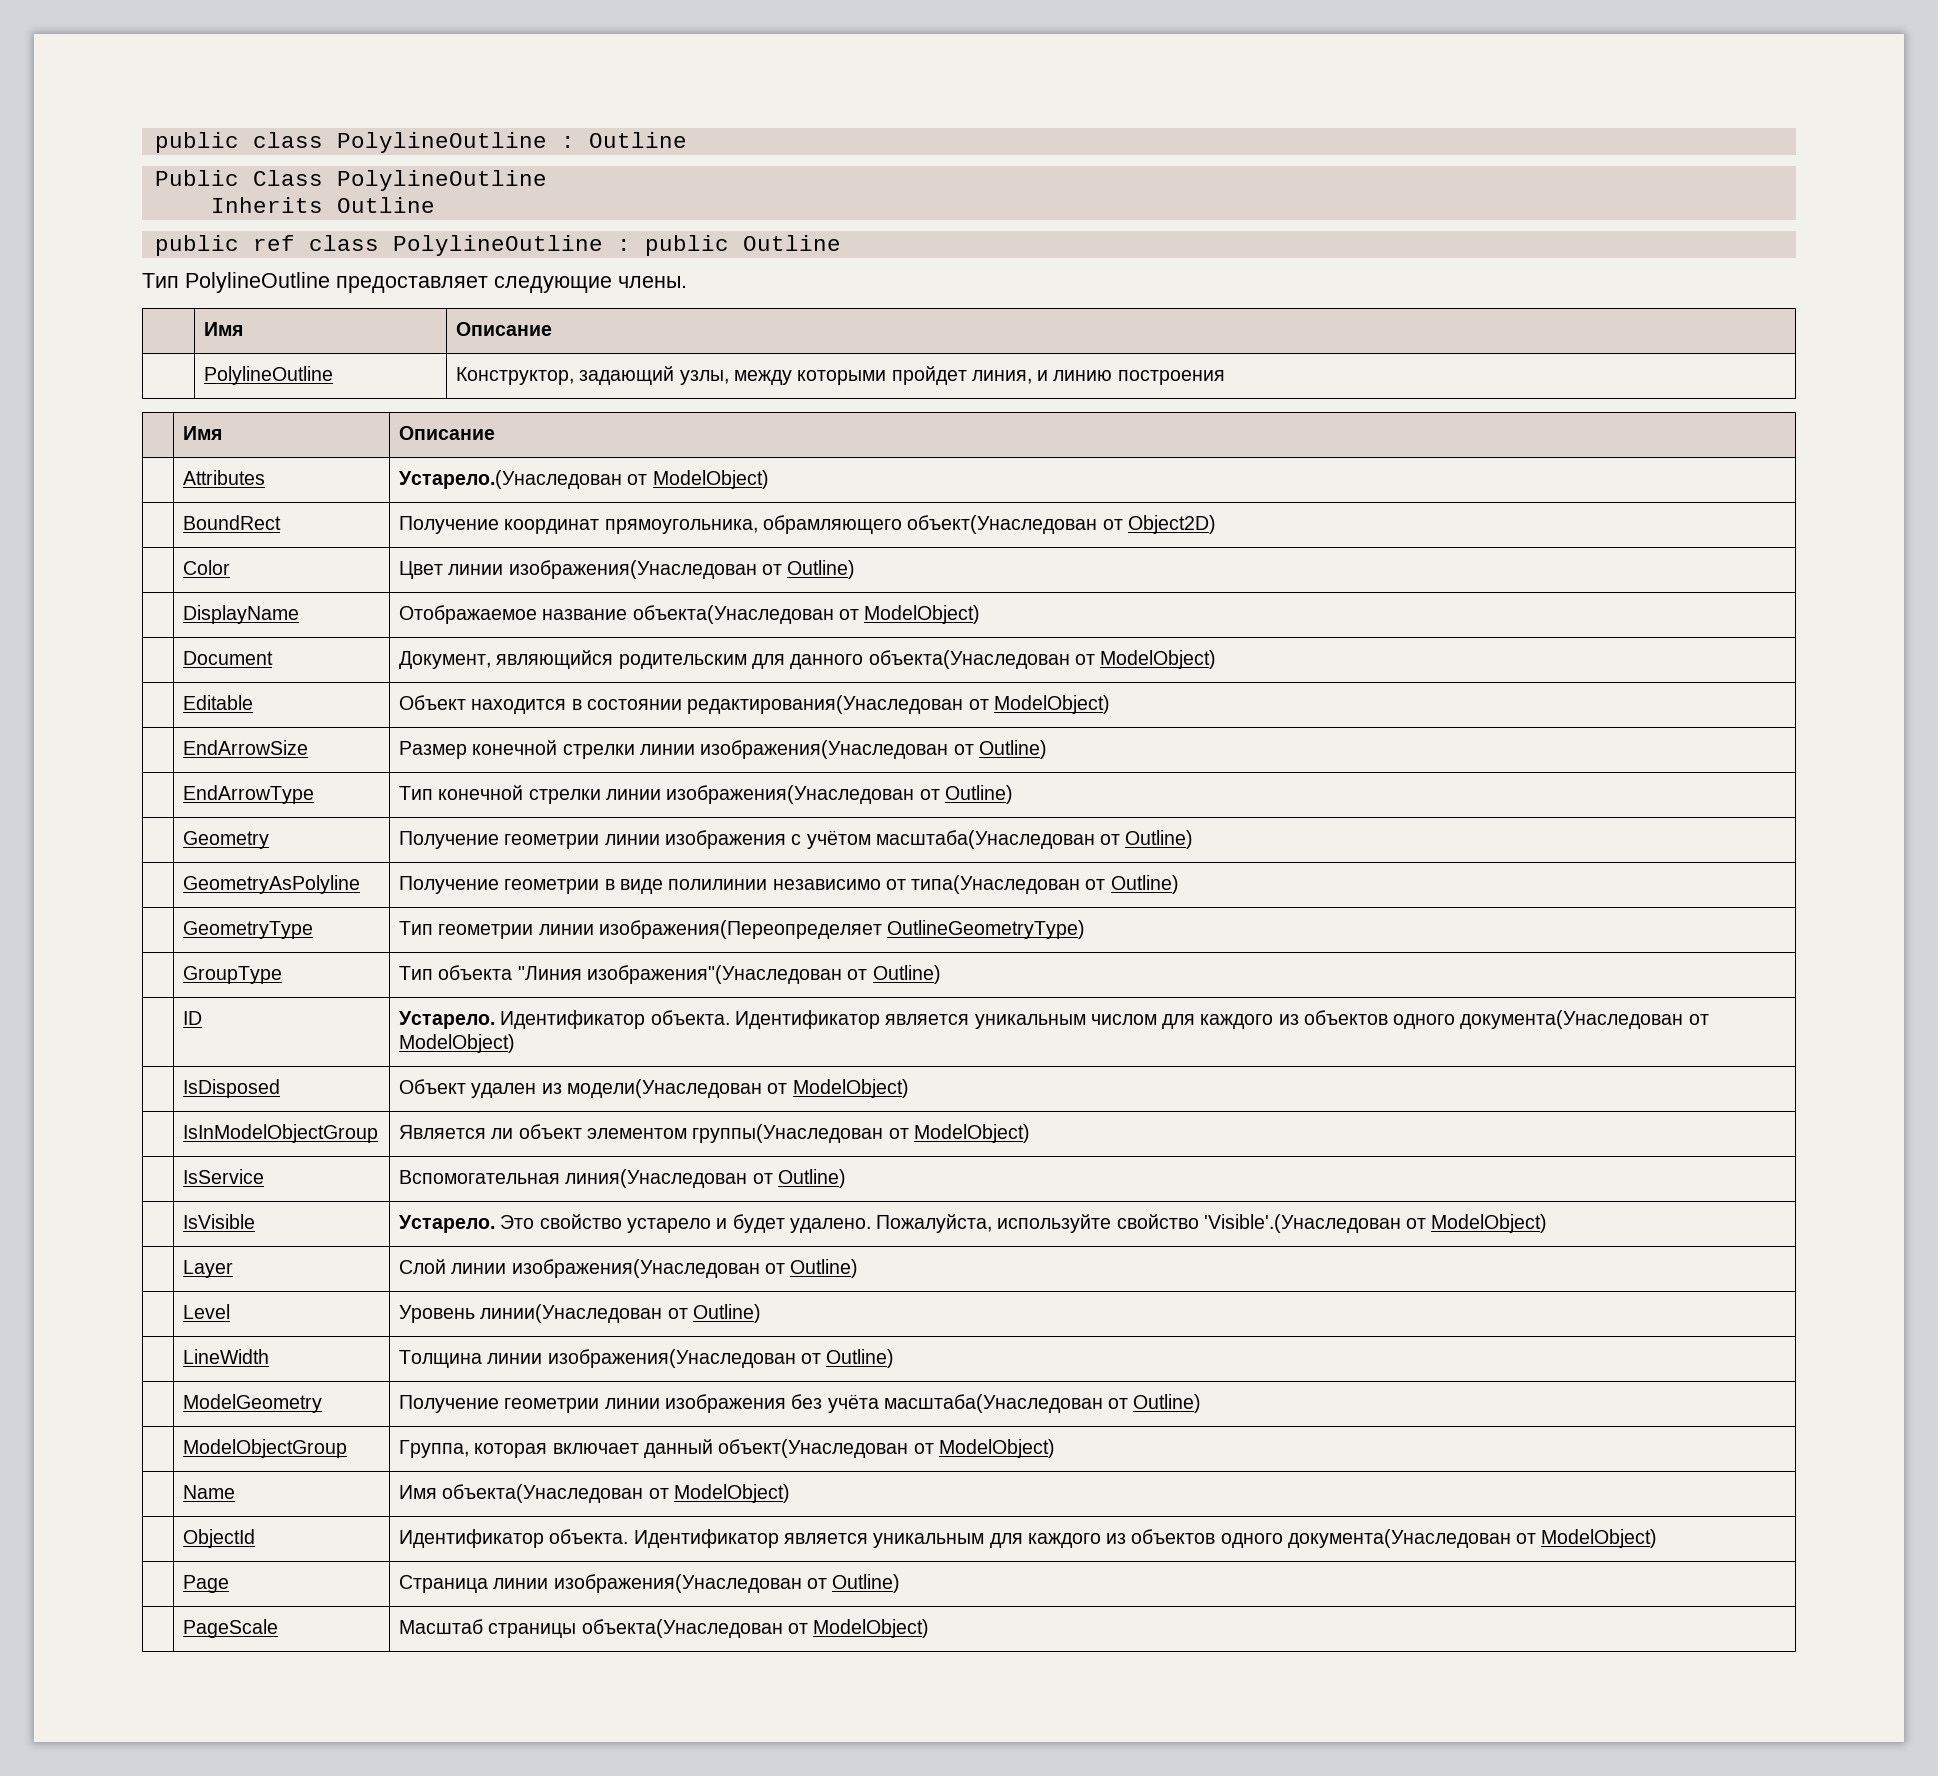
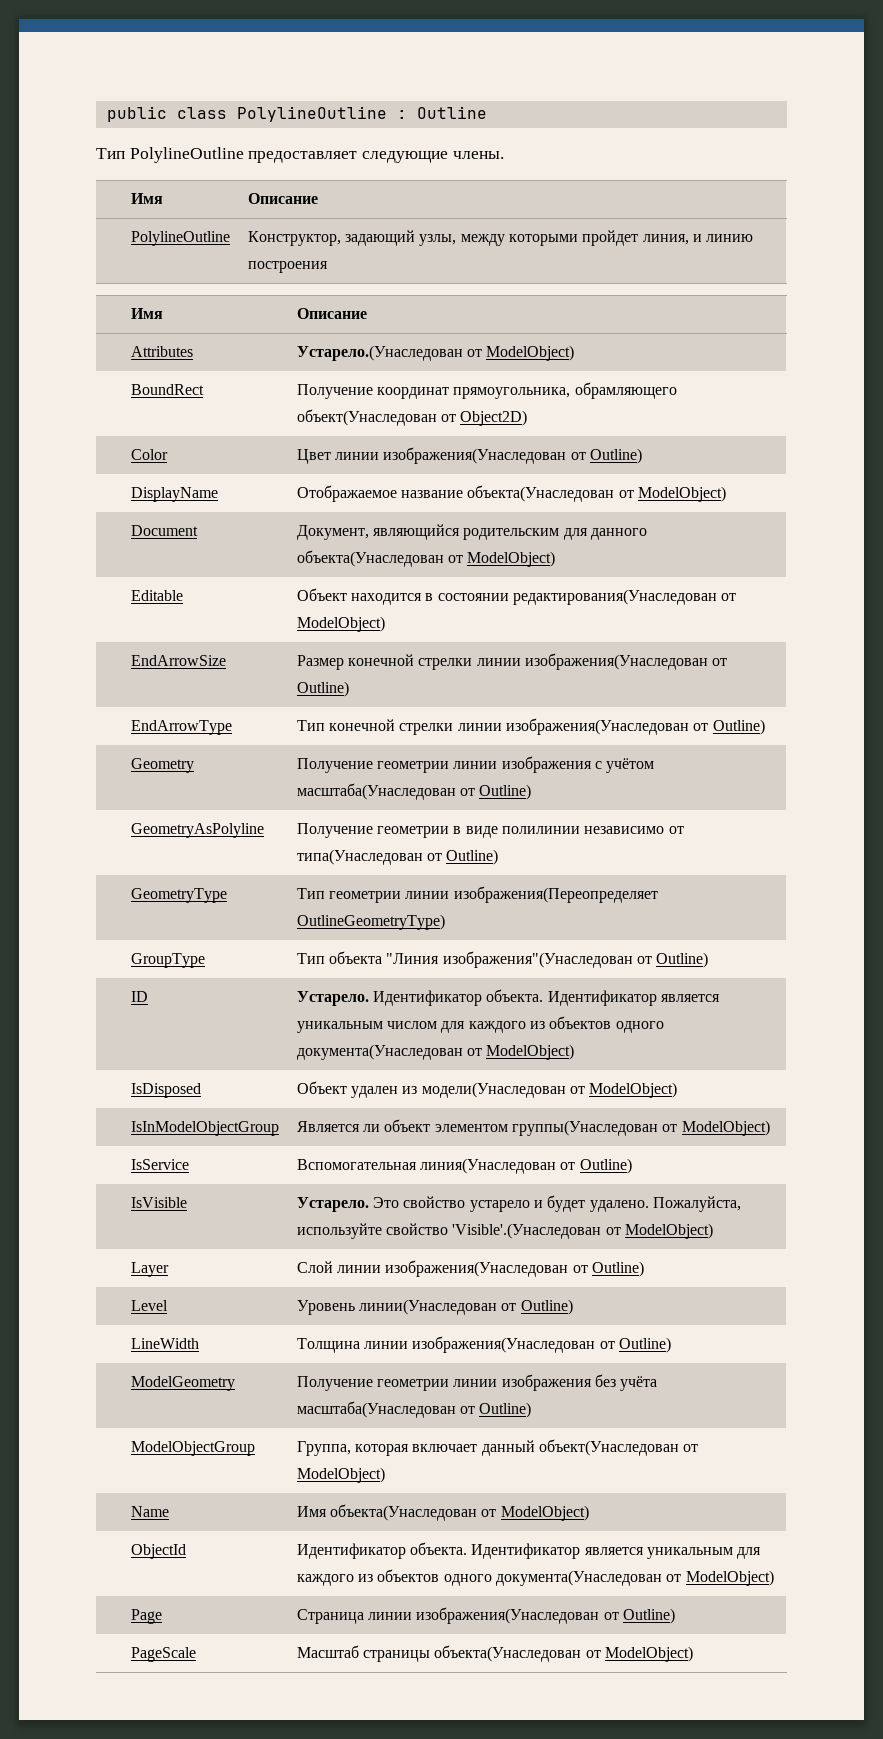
- Public Class PolylineOutline
- Inherits Outline
- public ref class PolylineOutline : public Outline

